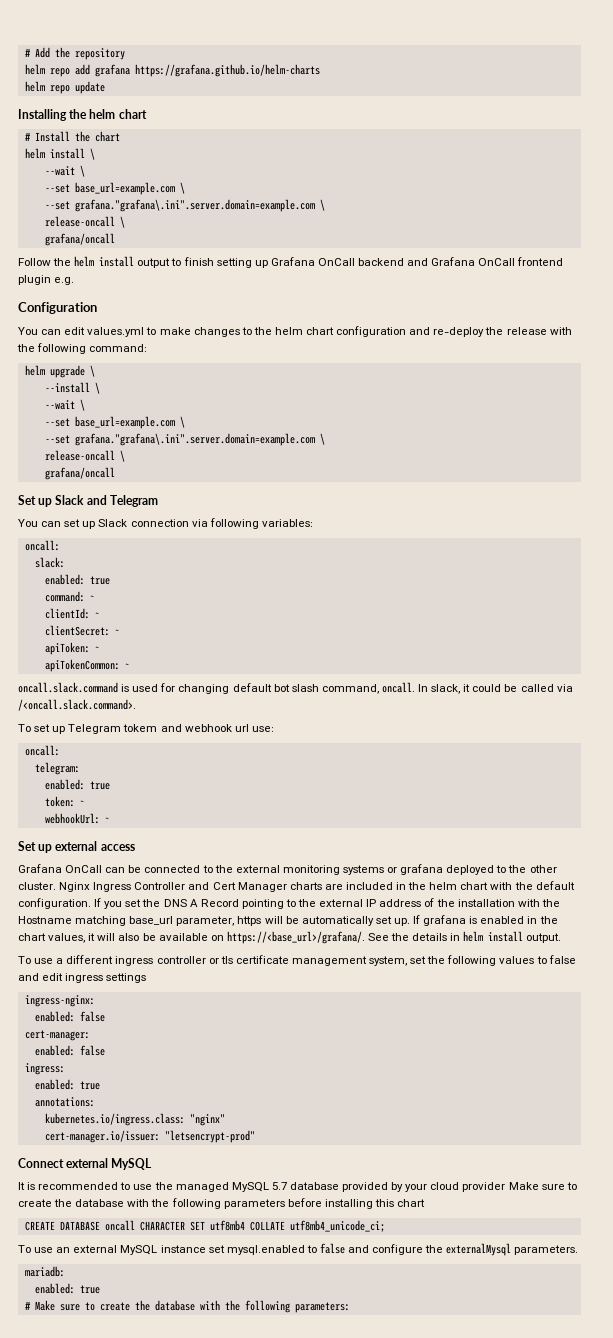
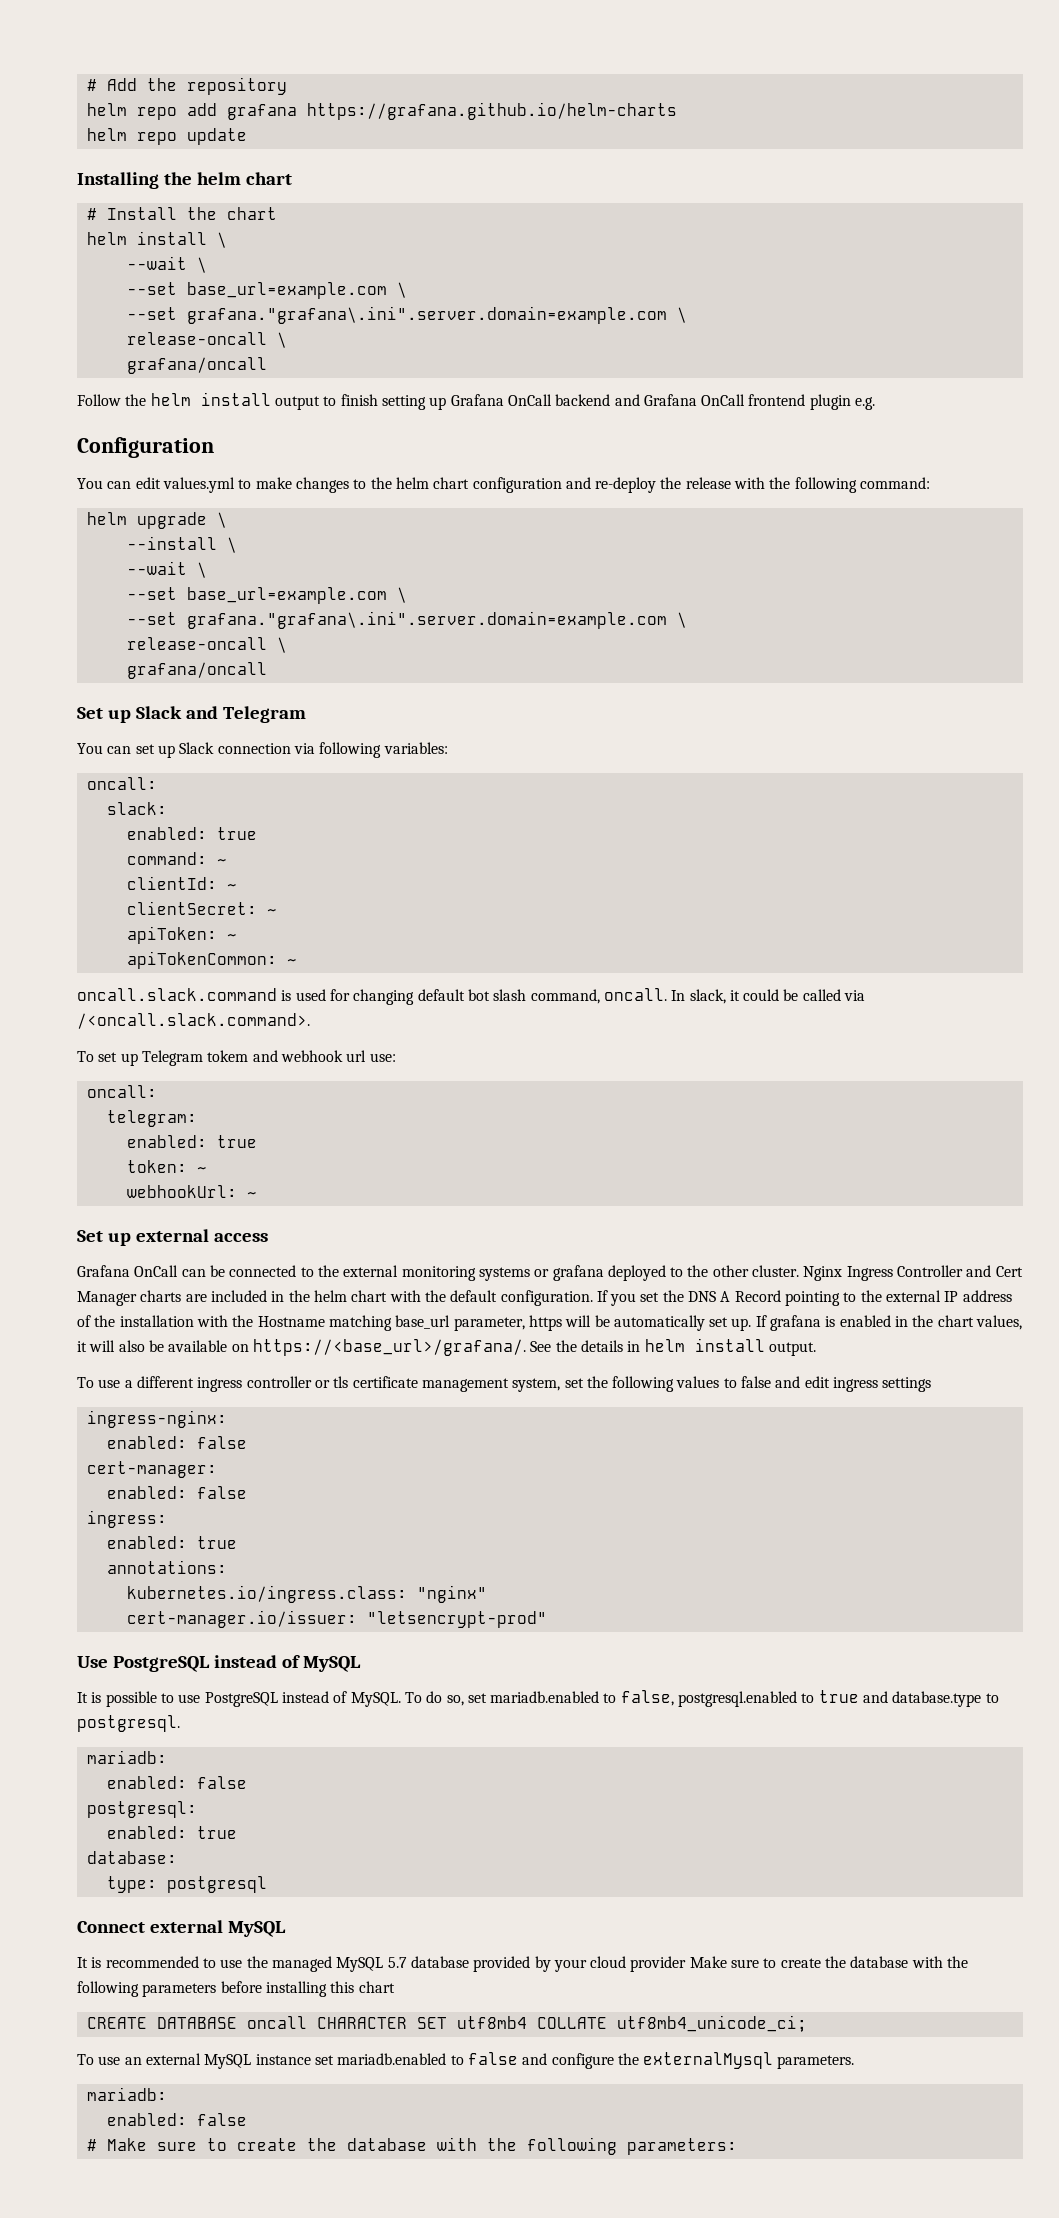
+ Use PostgreSQL instead of MySQL
+ It is possible to use PostgreSQL instead of MySQL. To do so, set mariadb.enabled to false, postgresql.enabled to true and database.type to postgresql.
+ mariadb:
+ enabled: false
+ postgresql:
+ enabled: true
+ database:
+ type: postgresql
- To use an external MySQL instance set mysql.enabled to false and configure the externalMysql parameters.
+ To use an external MySQL instance set mariadb.enabled to false and configure the externalMysql parameters.
  mariadb:
- enabled: true
+ enabled: false

